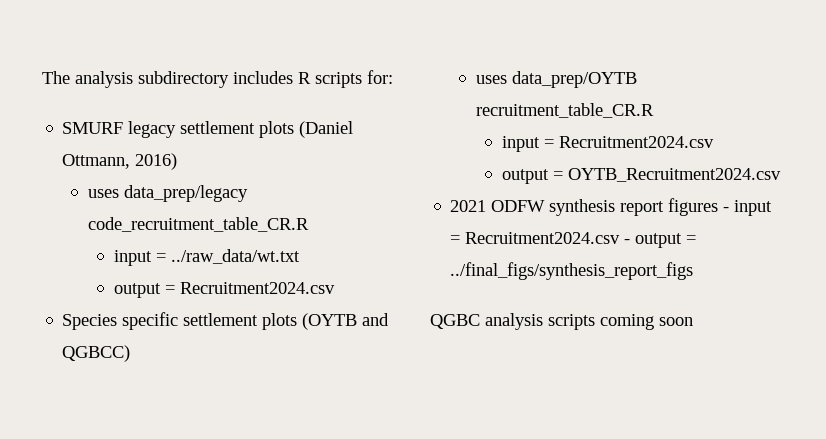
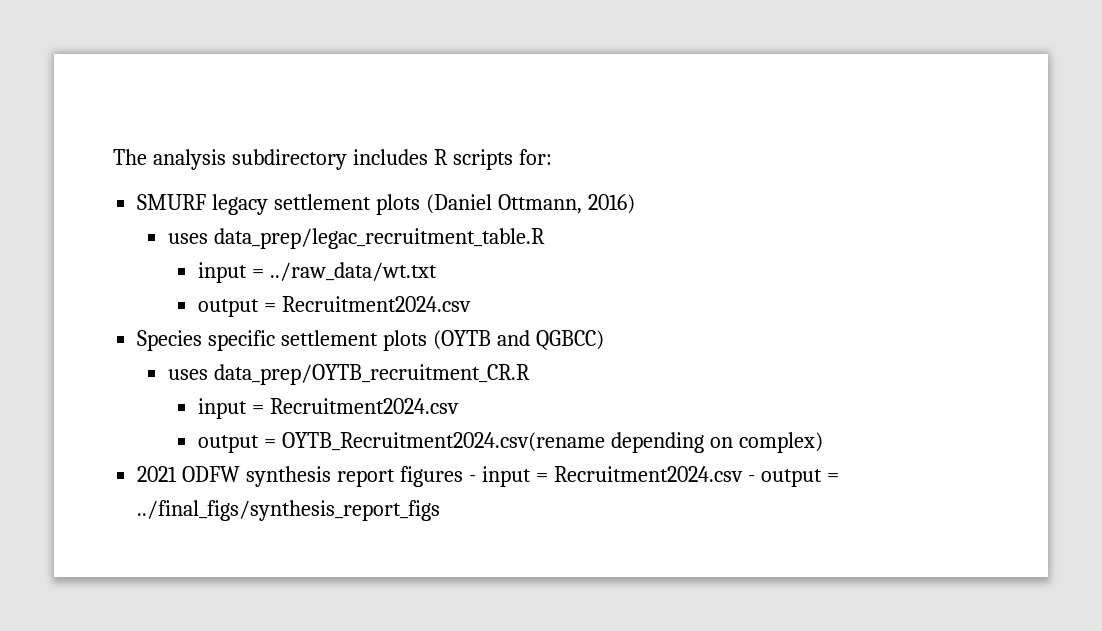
- uses data_prep/legacy code_recruitment_table_CR.R
+ uses data_prep/legac_recruitment_table.R
- uses data_prep/OYTB recruitment_table_CR.R
+ uses data_prep/OYTB_recruitment_CR.R
- output = OYTB_Recruitment2024.csv
+ output = OYTB_Recruitment2024.csv(rename depending on complex)
- QGBC analysis scripts coming soon

